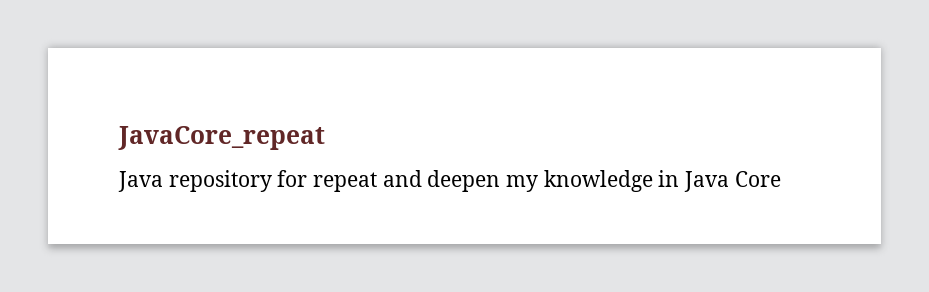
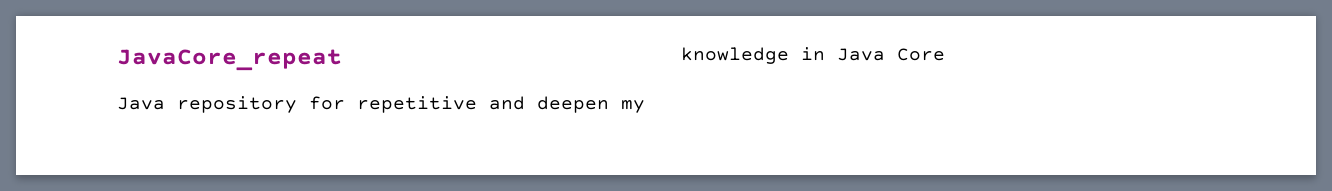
- Java repository for repeat and deepen my knowledge in Java Core
+ Java repository for repetitive and deepen my knowledge in Java Core

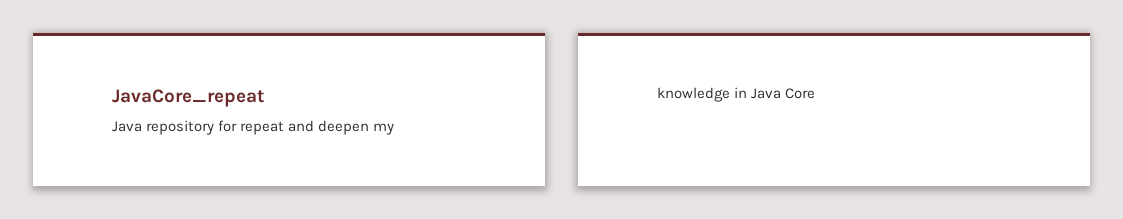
- Java repository for repetitive and deepen my knowledge in Java Core
+ Java repository for repeat and deepen my knowledge in Java Core

